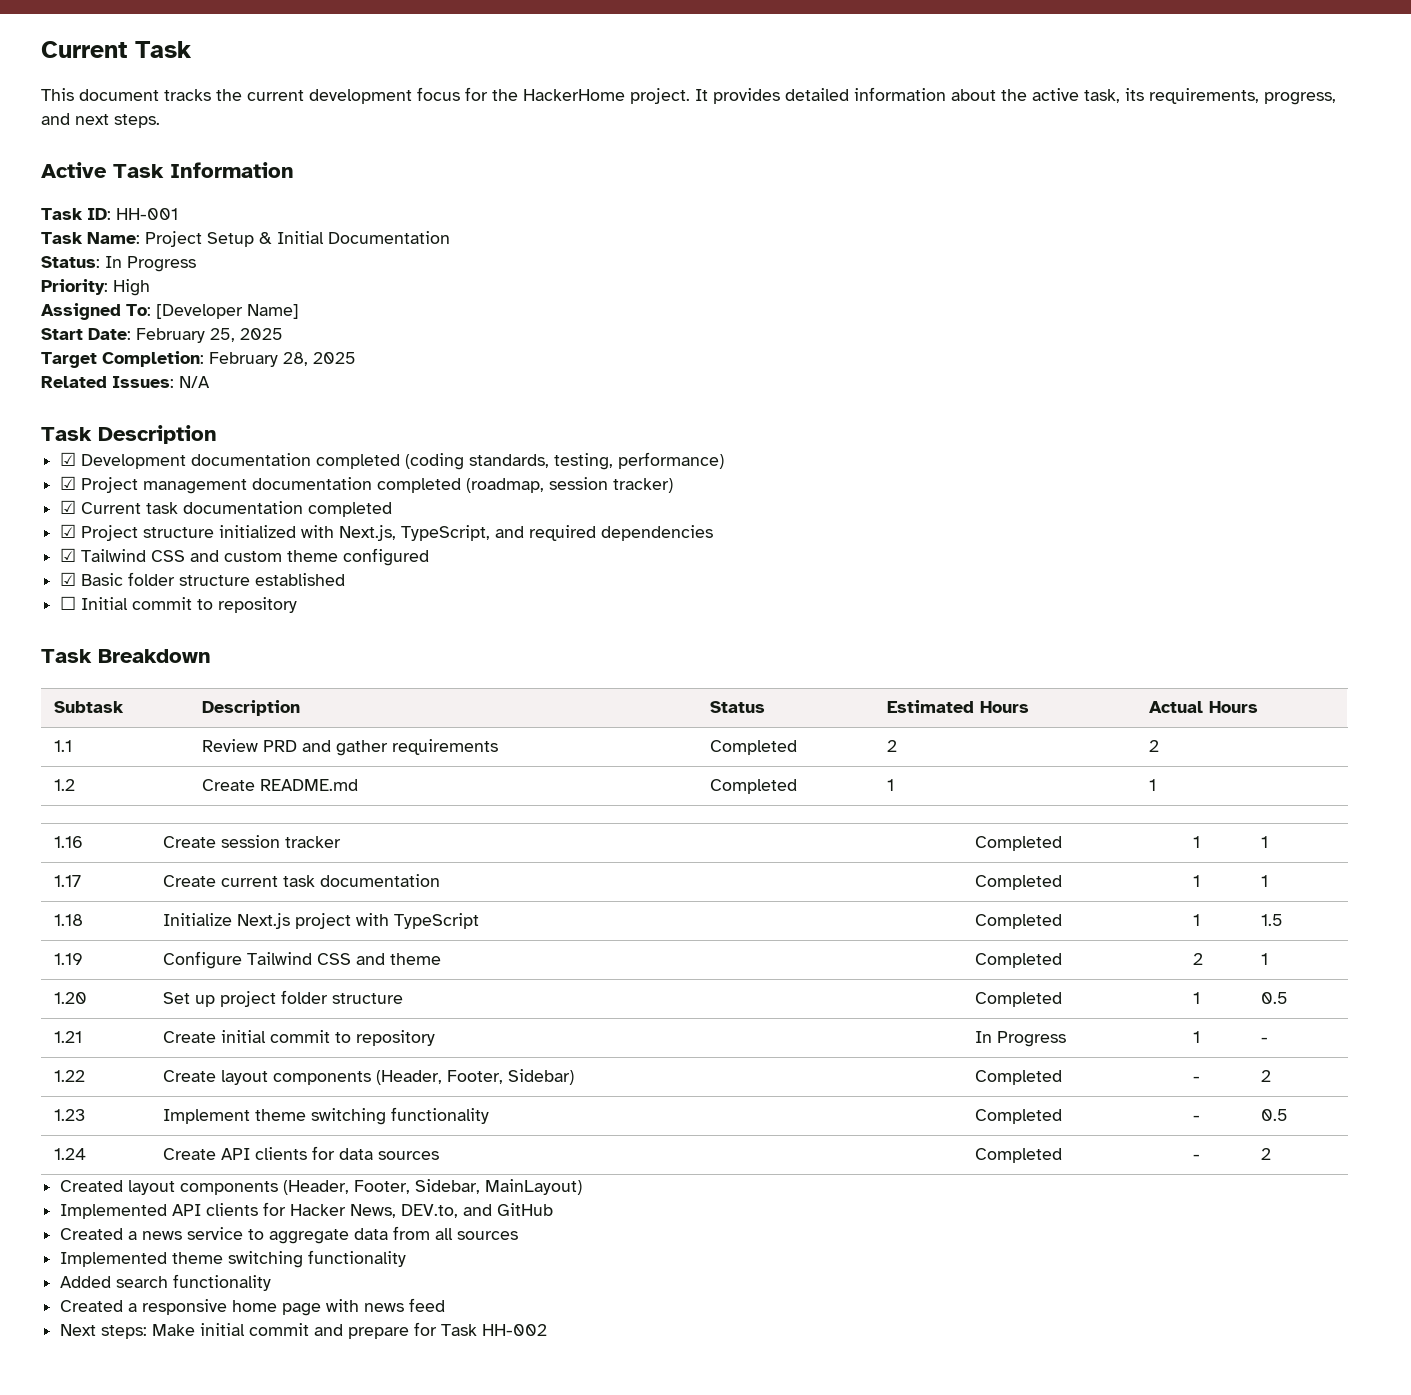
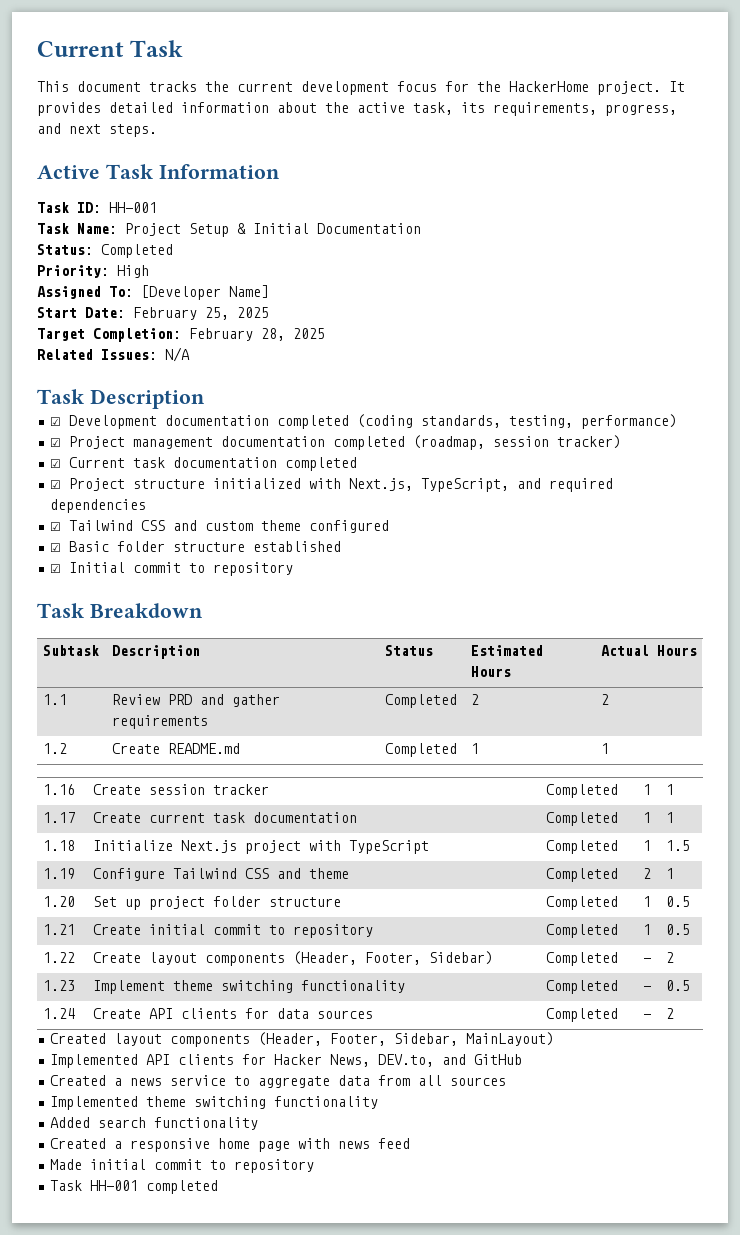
- Status: In Progress
+ Status: Completed
- ☐ Initial commit to repository
+ ☑ Initial commit to repository
- 1.21 | Create initial commit to repository | In Progress | 1 | -
+ 1.21 | Create initial commit to repository | Completed | 1 | 0.5
- Next steps: Make initial commit and prepare for Task HH-002
+ Made initial commit to repository
+ Task HH-001 completed

